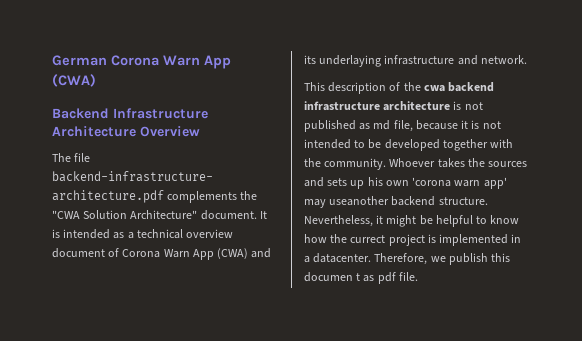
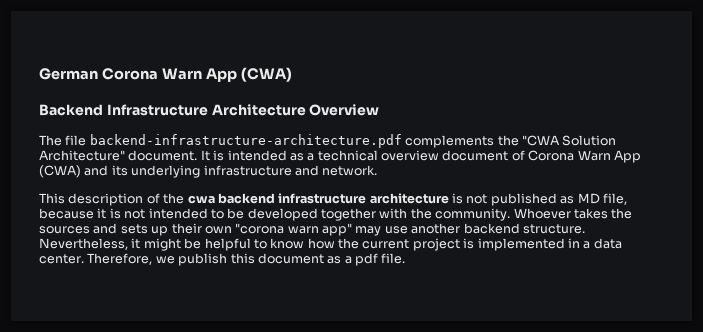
- It is intended as a technical overview document of Corona Warn App (CWA) and its underlaying infrastructure and network.
+ It is intended as a technical overview document of Corona Warn App (CWA) and its underlying infrastructure and network.
- This description of the cwa backend infrastructure architecture is not published as md file, because it is not intended to be developed together with the community.
+ This description of the cwa backend infrastructure architecture is not published as MD file, because it is not intended to be developed together with the community.
- Whoever takes the sources and sets up his own 'corona warn app' may useanother backend structure.
+ Whoever takes the sources and sets up their own "corona warn app" may use another backend structure.
- Nevertheless, it might be helpful to know how the currect project is implemented in a datacenter.
+ Nevertheless, it might be helpful to know how the current project is implemented in a data center.
- Therefore, we publish this documen t as pdf file.
+ Therefore, we publish this document as a pdf file.

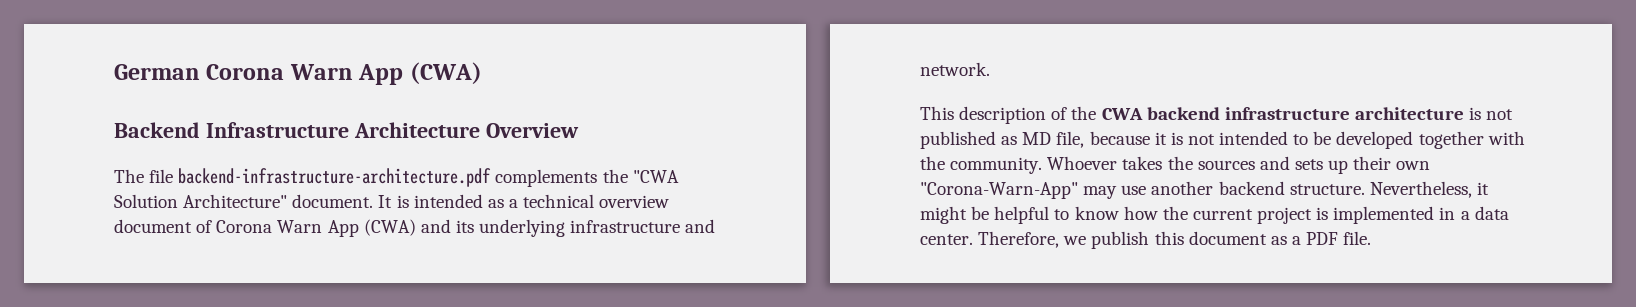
- This description of the cwa backend infrastructure architecture is not published as MD file, because it is not intended to be developed together with the community.
+ This description of the CWA backend infrastructure architecture is not published as MD file, because it is not intended to be developed together with the community.
- Whoever takes the sources and sets up their own "corona warn app" may use another backend structure.
+ Whoever takes the sources and sets up their own "Corona-Warn-App" may use another backend structure.
- Therefore, we publish this document as a pdf file.
+ Therefore, we publish this document as a PDF file.

